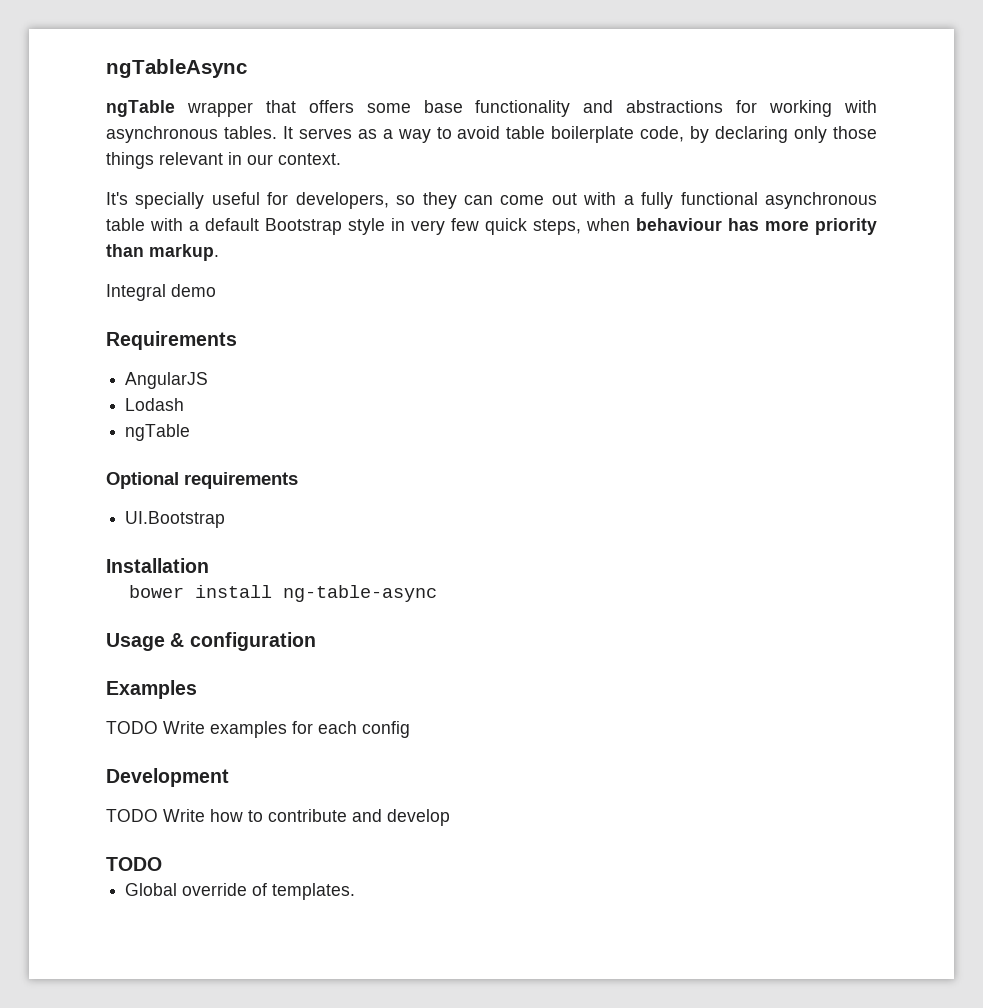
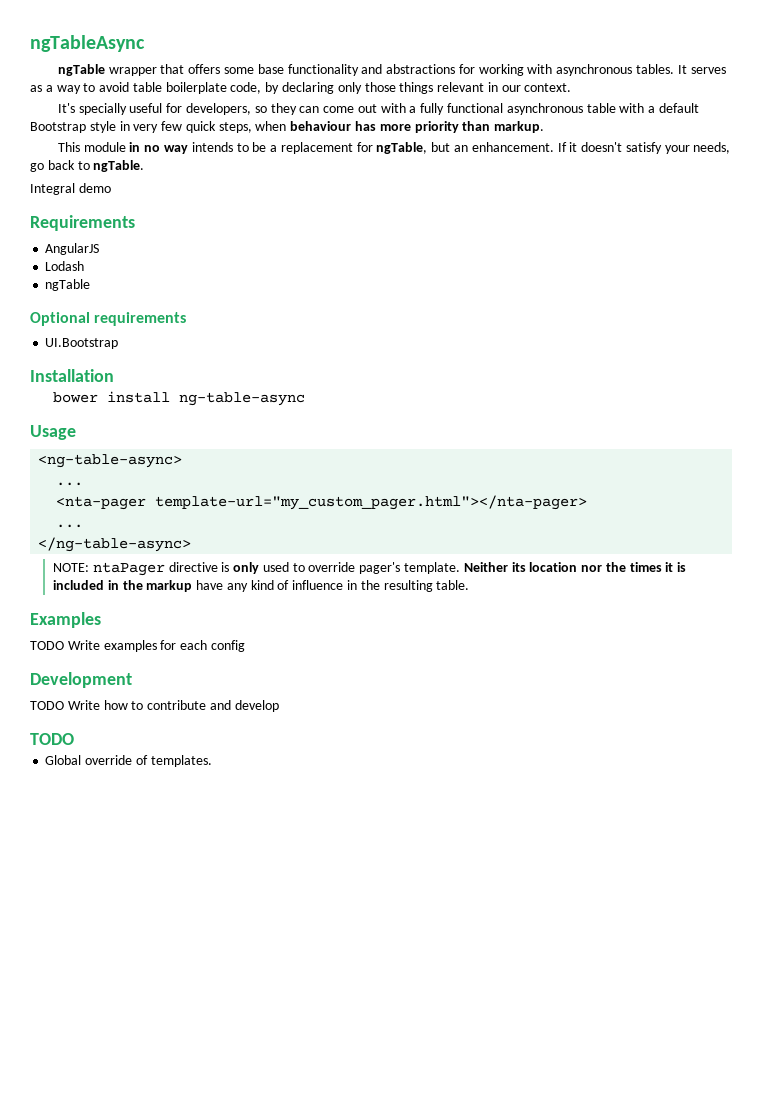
+ This module in no way intends to be a replacement for ngTable, but an enhancement. If it doesn't satisfy your needs, go back to ngTable.
- Usage & configuration
+ Usage
+ <ng-table-async>
+ ...
+ <nta-pager template-url="my_custom_pager.html"></nta-pager>
+ ...
+ </ng-table-async>
+ NOTE: ntaPager directive is only used to override pager's template. Neither its location nor the times it is included in the markup have any kind of influence in the resulting table.

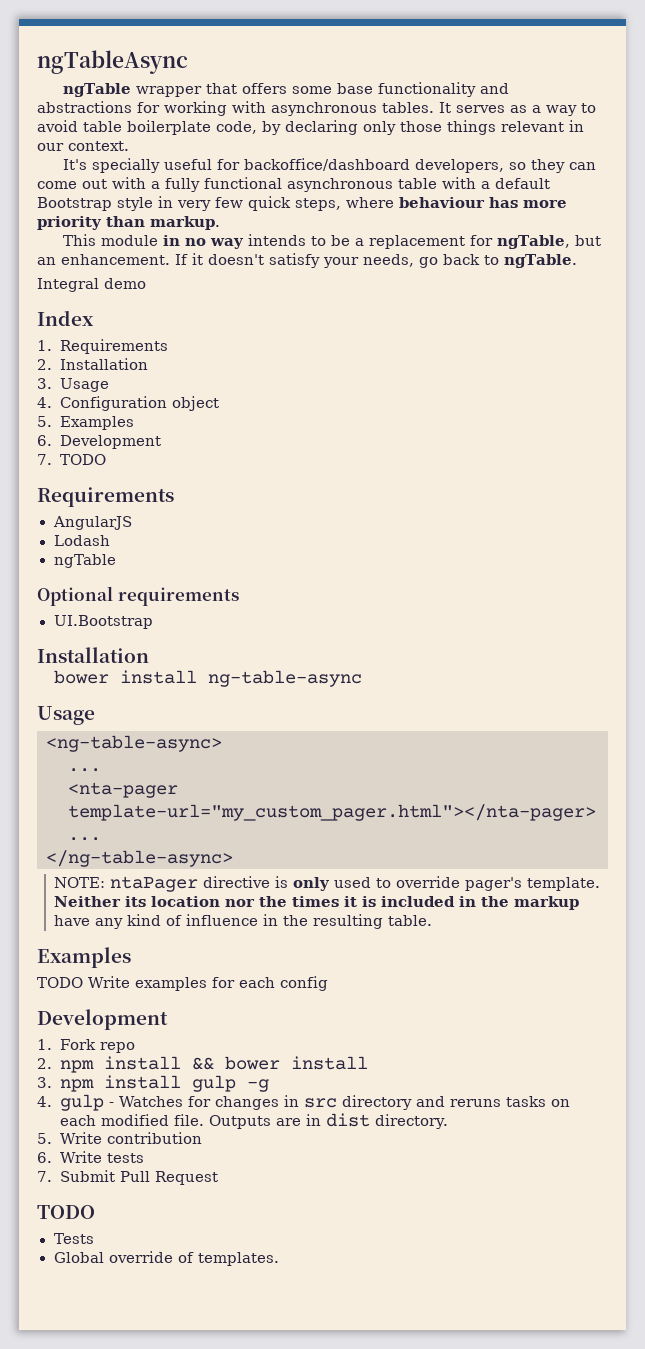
- It's specially useful for developers, so they can come out with a fully functional asynchronous table with a default Bootstrap style in very few quick steps, when behaviour has more priority than markup.
+ It's specially useful for backoffice/dashboard developers, so they can come out with a fully functional asynchronous table with a default Bootstrap style in very few quick steps, where behaviour has more priority than markup.
+ Index
+ 1. Requirements
+ 2. Installation
+ 3. Usage
+ 4. Configuration object
+ 5. Examples
+ 6. Development
+ 7. TODO
- TODO Write how to contribute and develop
+ 1. Fork repo
+ 2. npm install && bower install
+ 3. npm install gulp -g
+ 4. gulp - Watches for changes in src directory and reruns tasks on each modified file. Outputs are in dist directory.
+ 5. Write contribution
+ 6. Write tests
+ 7. Submit Pull Request
  TODO
+ Tests

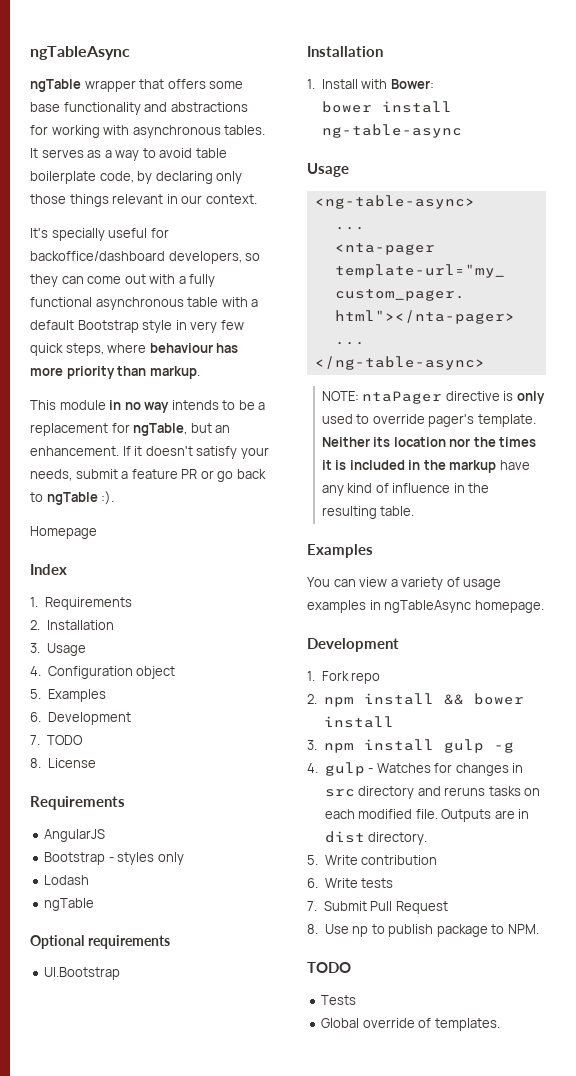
- If it doesn't satisfy your needs, go back to ngTable.
- Integral demo
+ If it doesn't satisfy your needs, submit a feature PR or go back to ngTable :).
+ Homepage
+ 8. License
+ Bootstrap - styles only
+ 1. Install with Bower:
- TODO Write examples for each config
+ You can view a variety of usage examples in ngTableAsync homepage.
+ 8. Use np to publish package to NPM.

